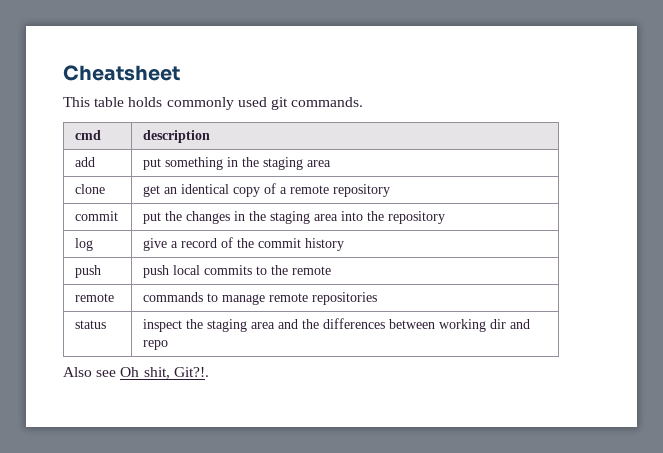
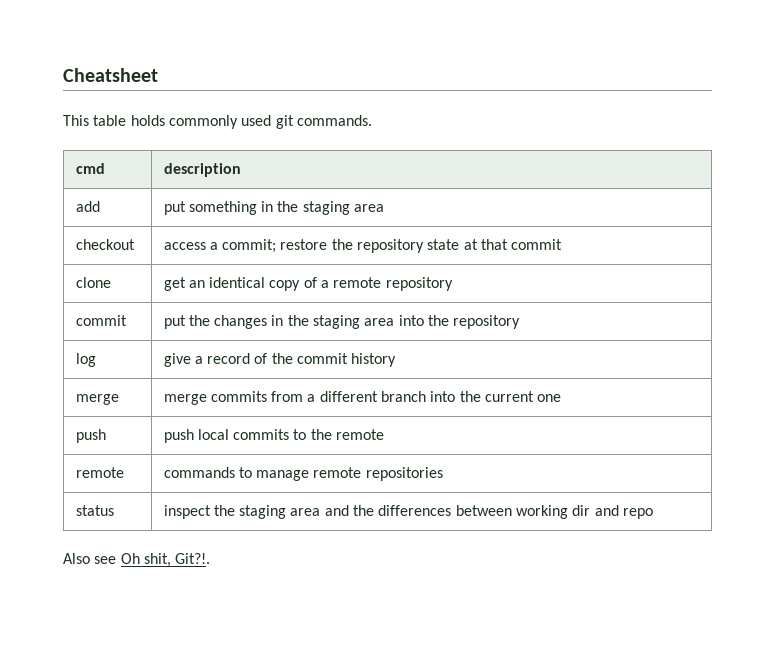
+ checkout | access a commit; restore the repository state at that commit
+ merge | merge commits from a different branch into the current one

